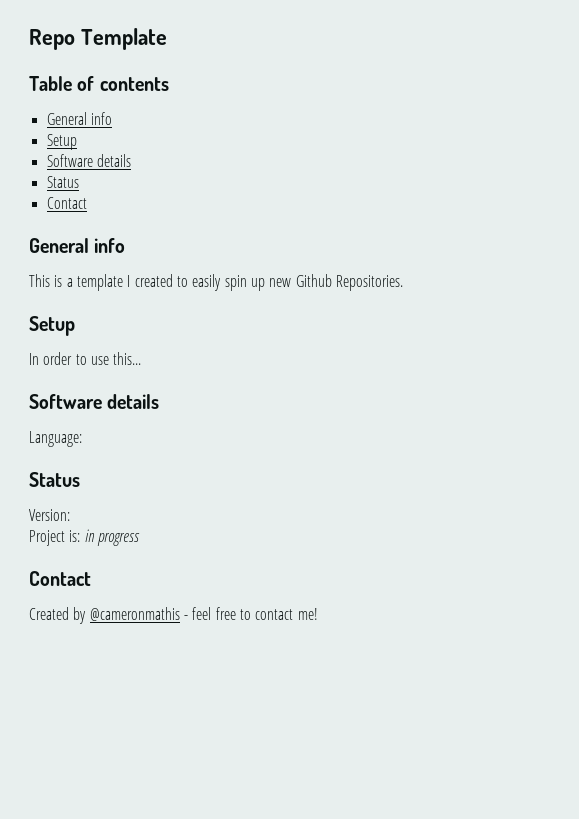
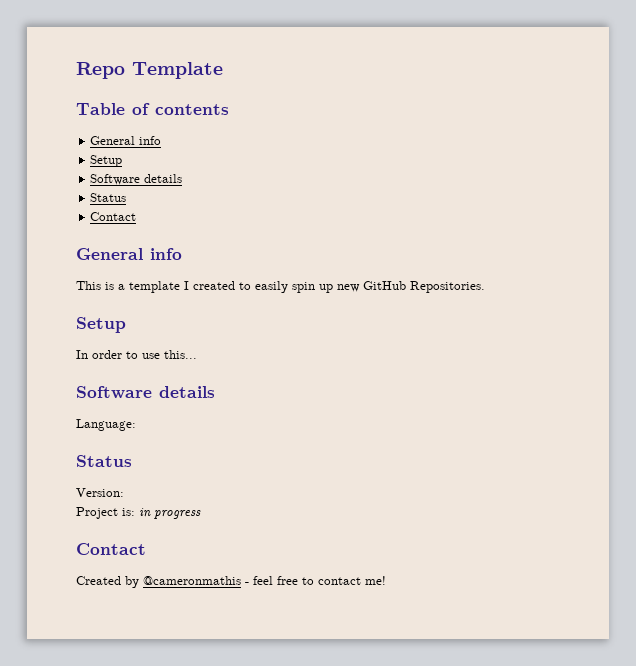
- This is a template I created to easily spin up new Github Repositories.
+ This is a template I created to easily spin up new GitHub Repositories.

